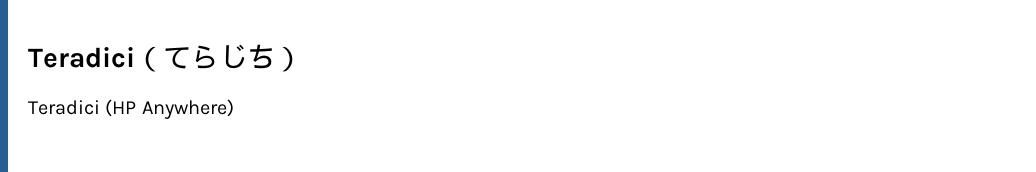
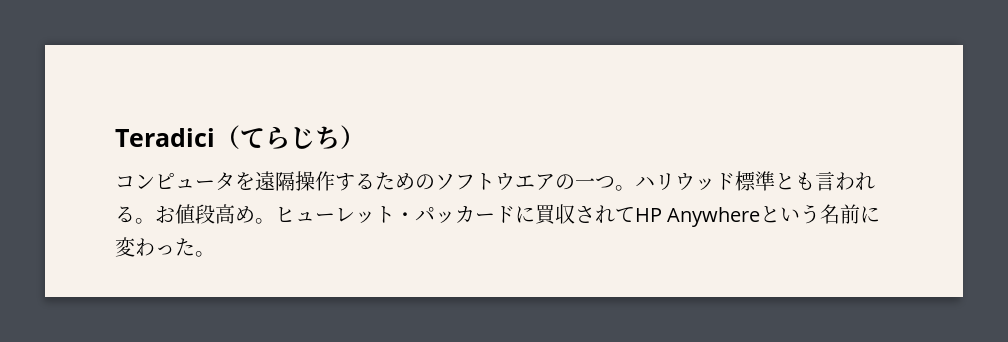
- Teradici (HP Anywhere)
+ コンピュータを遠隔操作するためのソフトウエアの一つ。ハリウッド標準とも言われる。お値段高め。ヒューレット・パッカードに買収されてHP Anywhereという名前に変わった。

